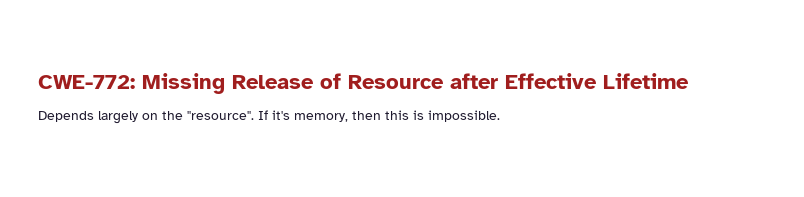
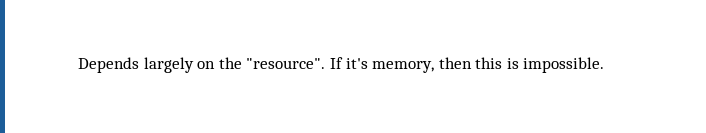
- CWE-772: Missing Release of Resource after Effective Lifetime

